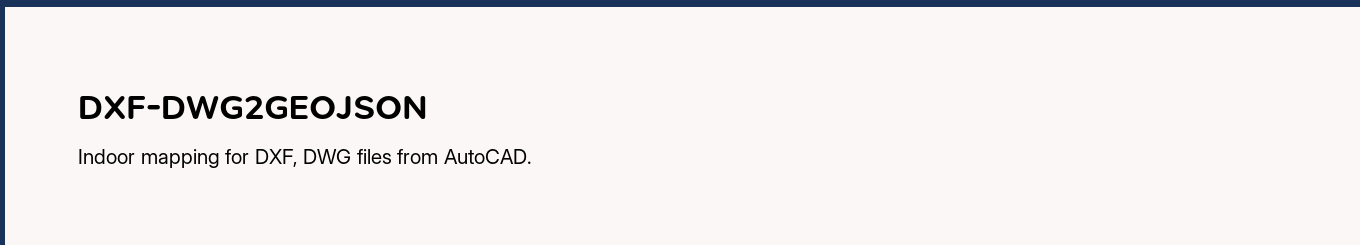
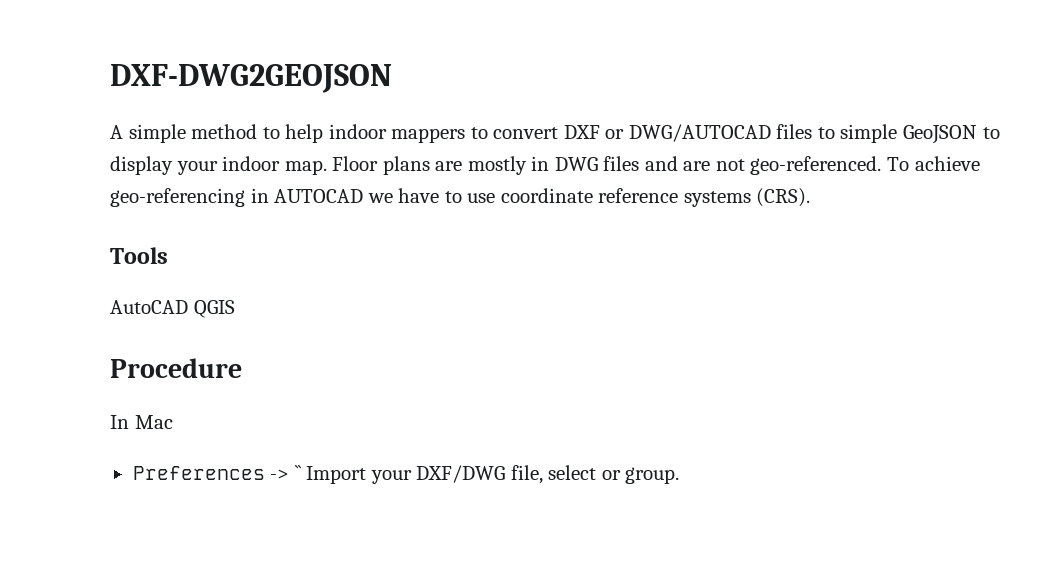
- Indoor mapping for DXF, DWG files from AutoCAD.
+ A simple method to help indoor mappers to convert DXF or DWG/AUTOCAD files to simple GeoJSON to display your indoor map. Floor plans are mostly in DWG files and are not geo-referenced. To achieve geo-referencing in AUTOCAD we have to use coordinate reference systems (CRS).
+ Tools
+ AutoCAD QGIS
+ Procedure
+ In Mac
+ Preferences -> `` Import your DXF/DWG file, select or group.

